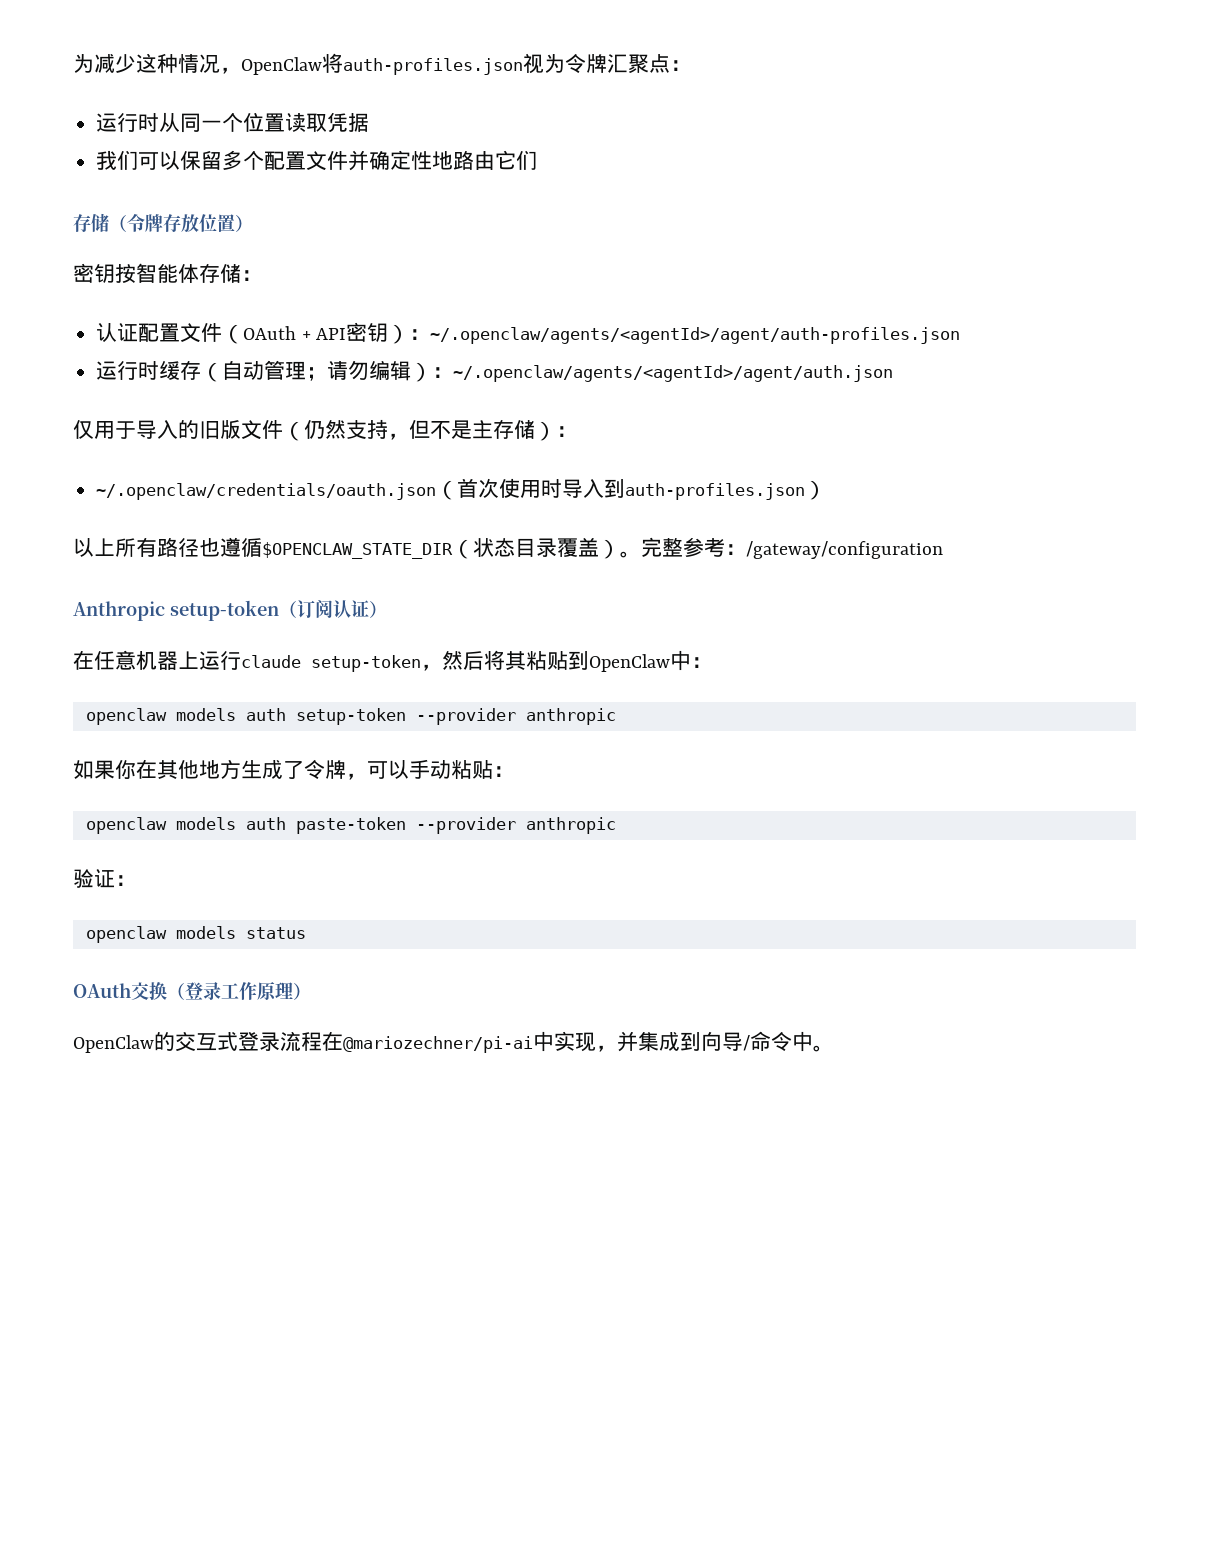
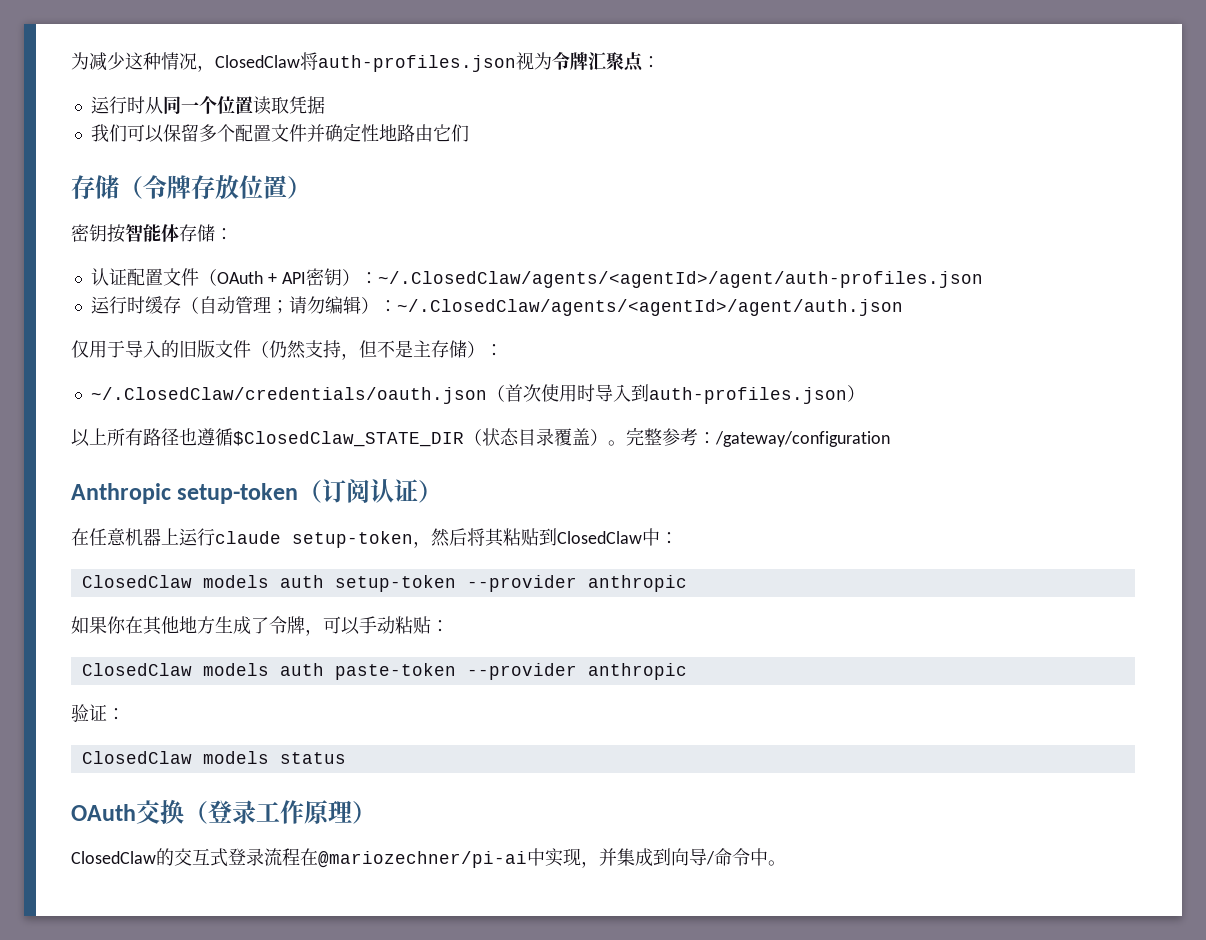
- 为减少这种情况，OpenClaw将auth-profiles.json视为令牌汇聚点：
+ 为减少这种情况，ClosedClaw将auth-profiles.json视为令牌汇聚点：
- 认证配置文件（OAuth + API密钥）：~/.openclaw/agents/<agentId>/agent/auth-profiles.json
+ 认证配置文件（OAuth + API密钥）：~/.ClosedClaw/agents/<agentId>/agent/auth-profiles.json
- 运行时缓存（自动管理；请勿编辑）：~/.openclaw/agents/<agentId>/agent/auth.json
+ 运行时缓存（自动管理；请勿编辑）：~/.ClosedClaw/agents/<agentId>/agent/auth.json
- ~/.openclaw/credentials/oauth.json（首次使用时导入到auth-profiles.json）
+ ~/.ClosedClaw/credentials/oauth.json（首次使用时导入到auth-profiles.json）
- 以上所有路径也遵循$OPENCLAW_STATE_DIR（状态目录覆盖）。
+ 以上所有路径也遵循$ClosedClaw_STATE_DIR（状态目录覆盖）。
- 在任意机器上运行claude setup-token，然后将其粘贴到OpenClaw中：
+ 在任意机器上运行claude setup-token，然后将其粘贴到ClosedClaw中：
- openclaw models auth setup-token --provider anthropic
+ ClosedClaw models auth setup-token --provider anthropic
- openclaw models auth paste-token --provider anthropic
+ ClosedClaw models auth paste-token --provider anthropic
- openclaw models status
+ ClosedClaw models status
- OpenClaw的交互式登录流程在@mariozechner/pi-ai中实现，并集成到向导/命令中。
+ ClosedClaw的交互式登录流程在@mariozechner/pi-ai中实现，并集成到向导/命令中。

